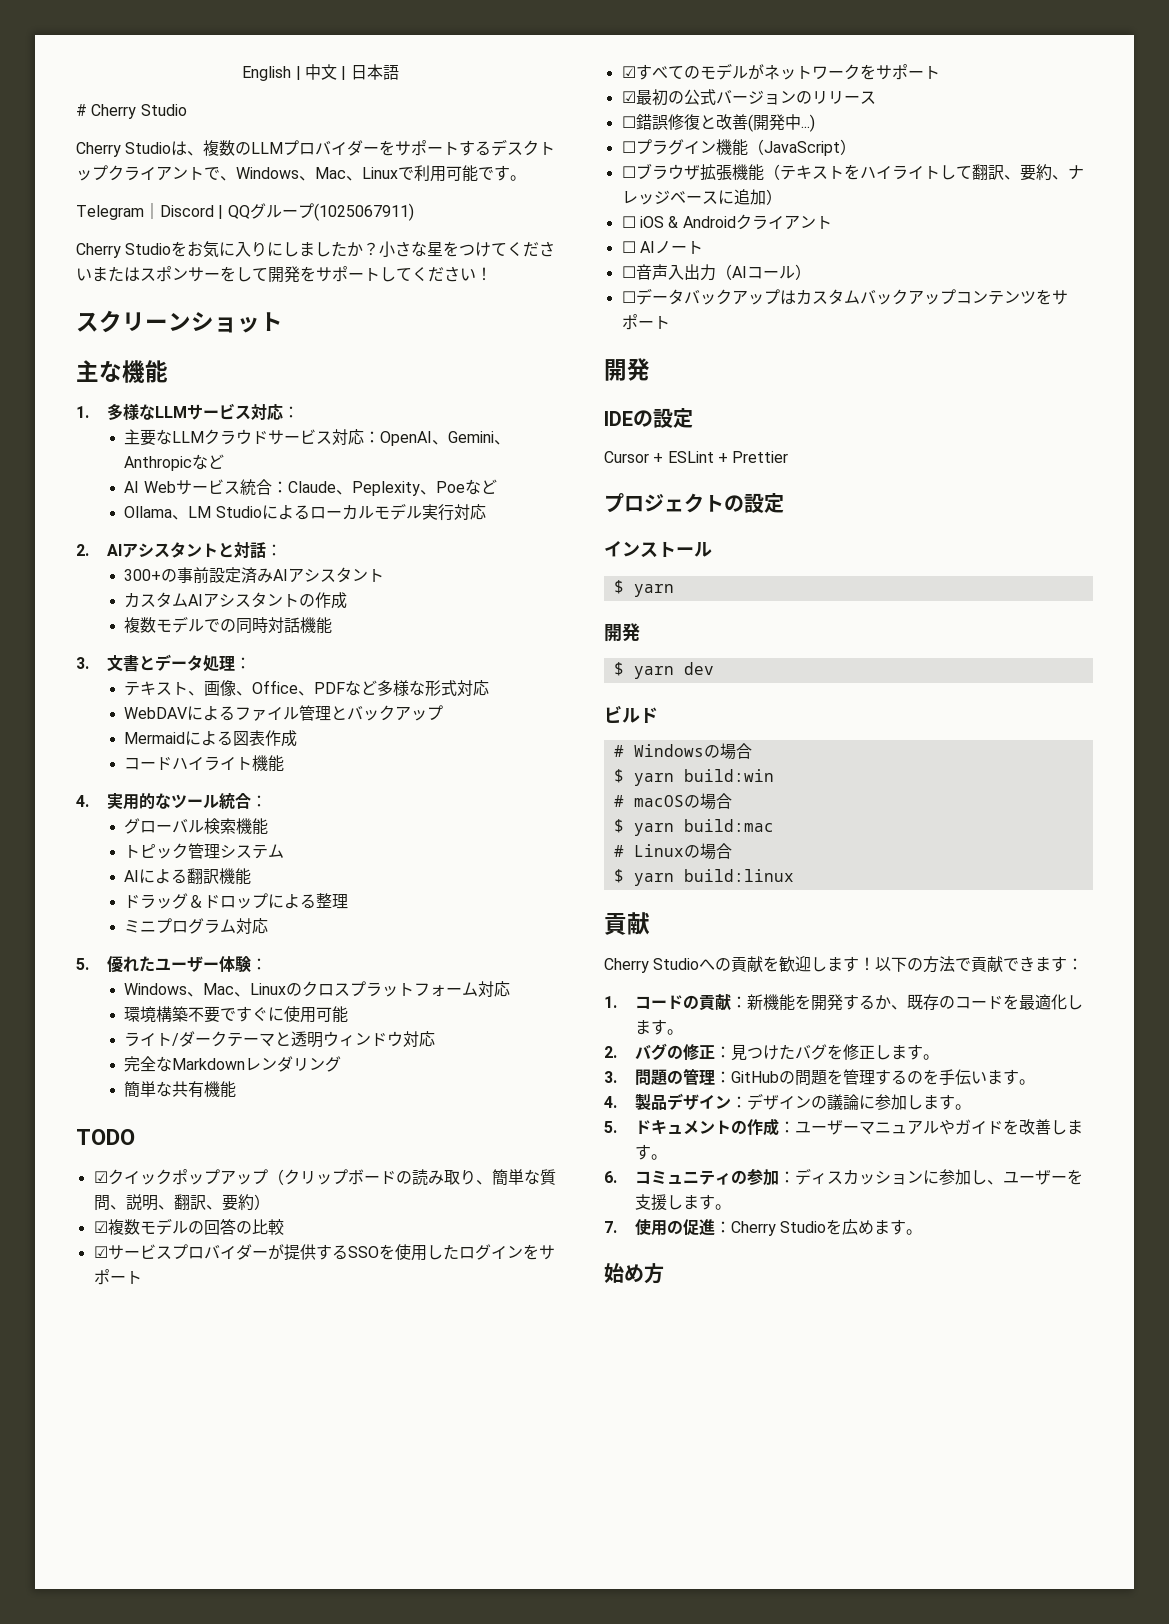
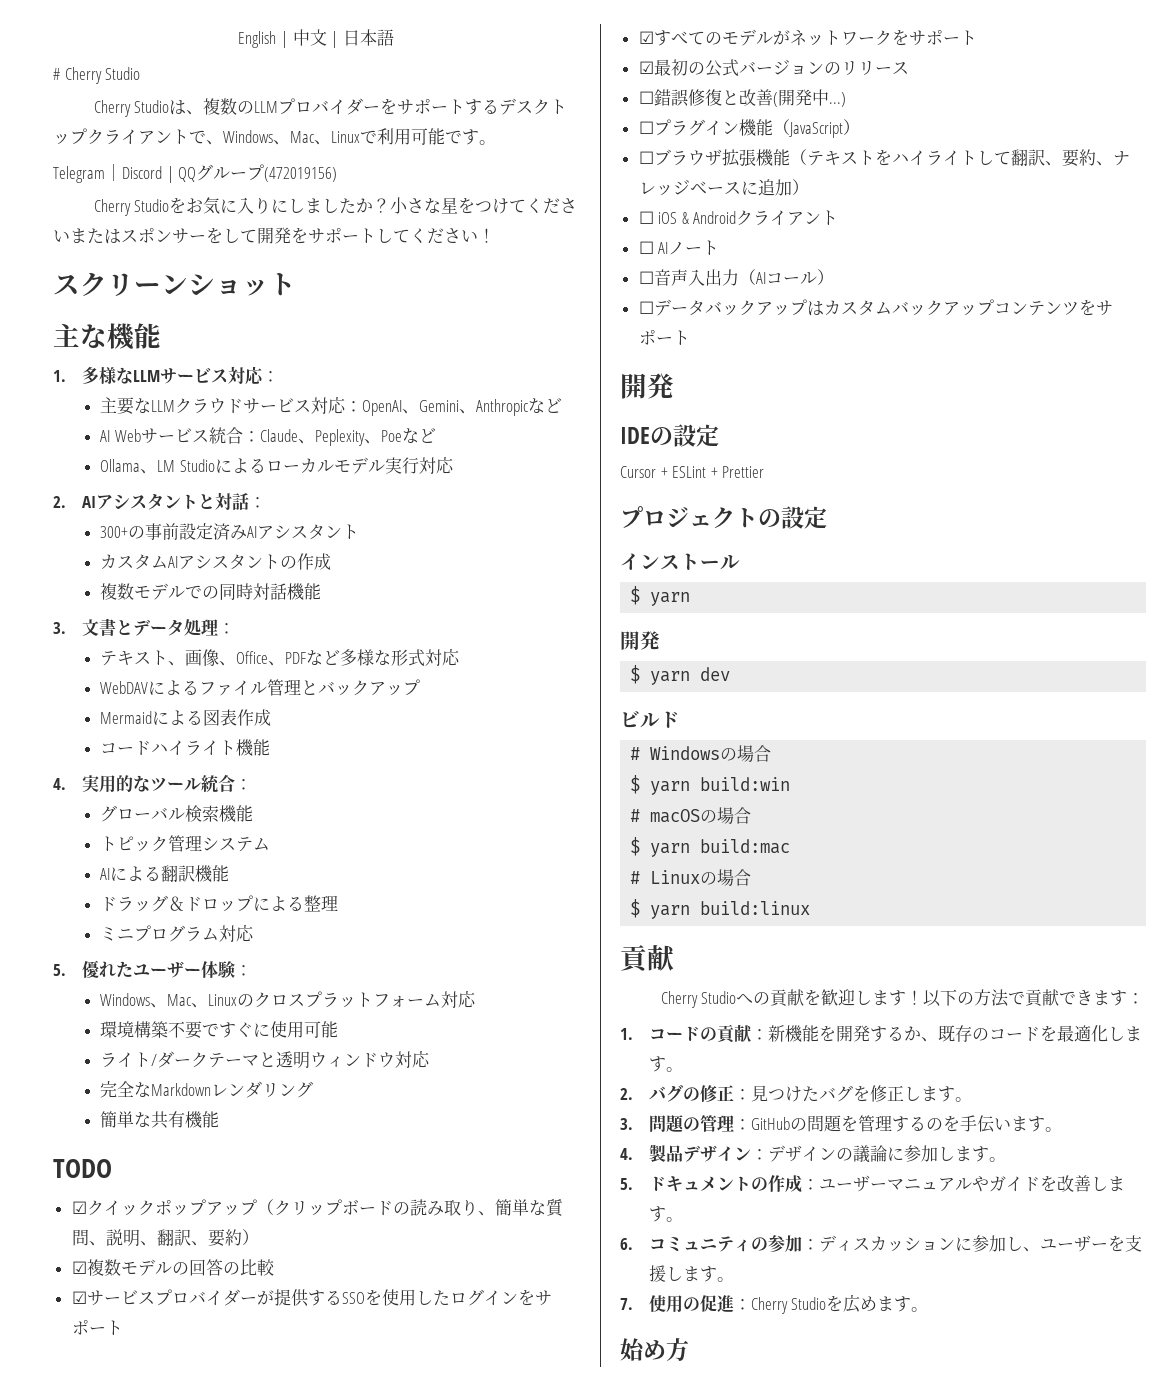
- Telegram｜Discord | QQグループ(1025067911)
+ Telegram｜Discord | QQグループ(472019156)

